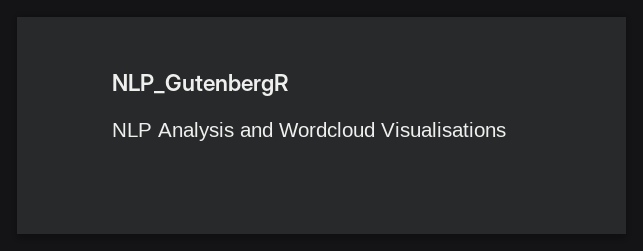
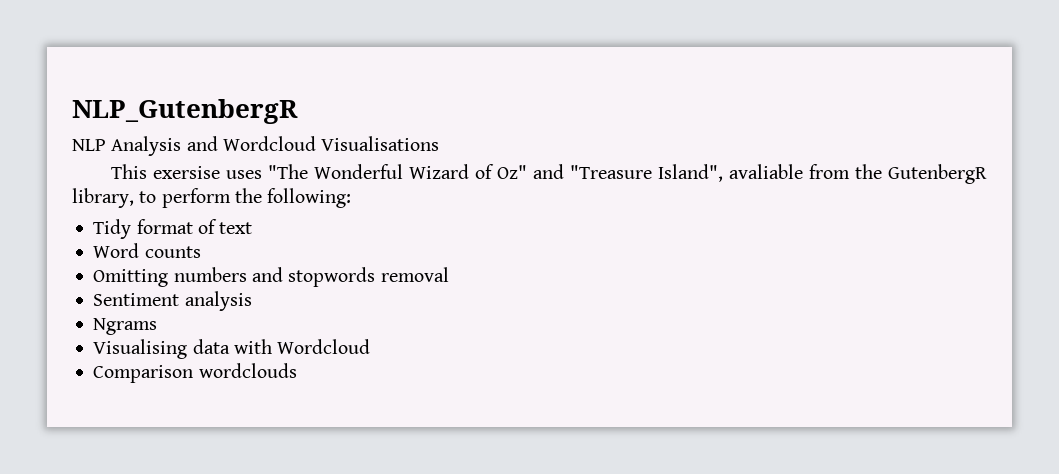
+ This exersise uses "The Wonderful Wizard of Oz" and "Treasure Island", avaliable from the GutenbergR library, to perform the following:
+ Tidy format of text
+ Word counts
+ Omitting numbers and stopwords removal
+ Sentiment analysis
+ Ngrams
+ Visualising data with Wordcloud
+ Comparison wordclouds

